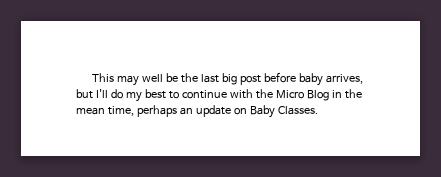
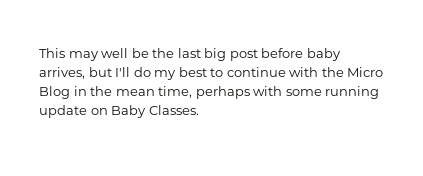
- This may well be the last big post before baby arrives, but I'll do my best to continue with the Micro Blog in the mean time, perhaps an update on Baby Classes.
+ This may well be the last big post before baby arrives, but I'll do my best to continue with the Micro Blog in the mean time, perhaps with some running update on Baby Classes.

